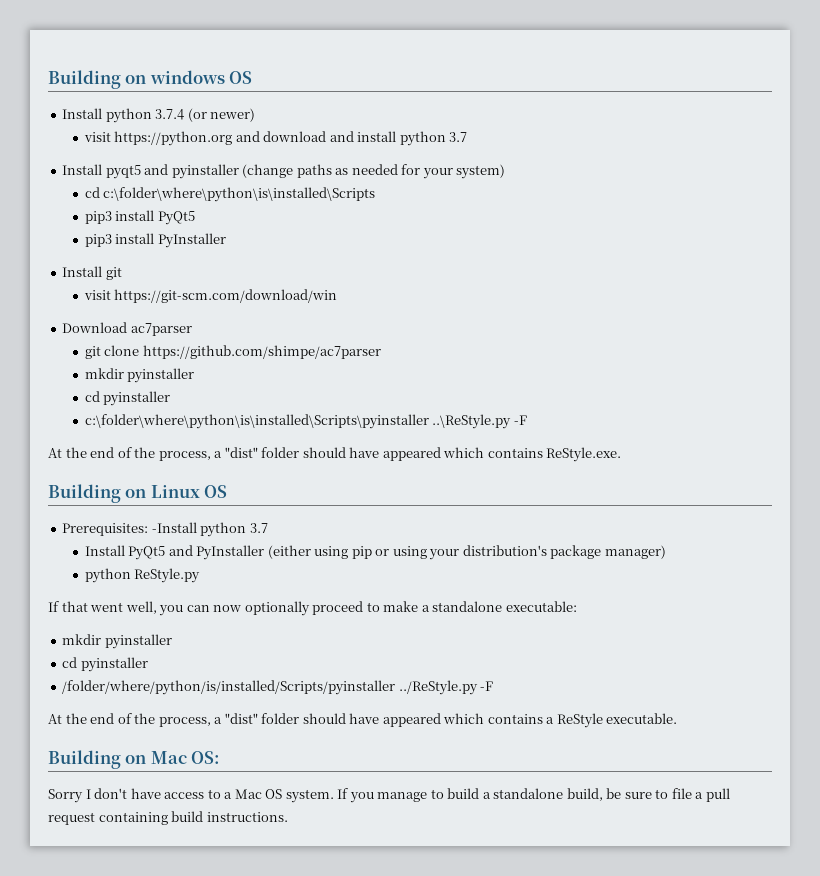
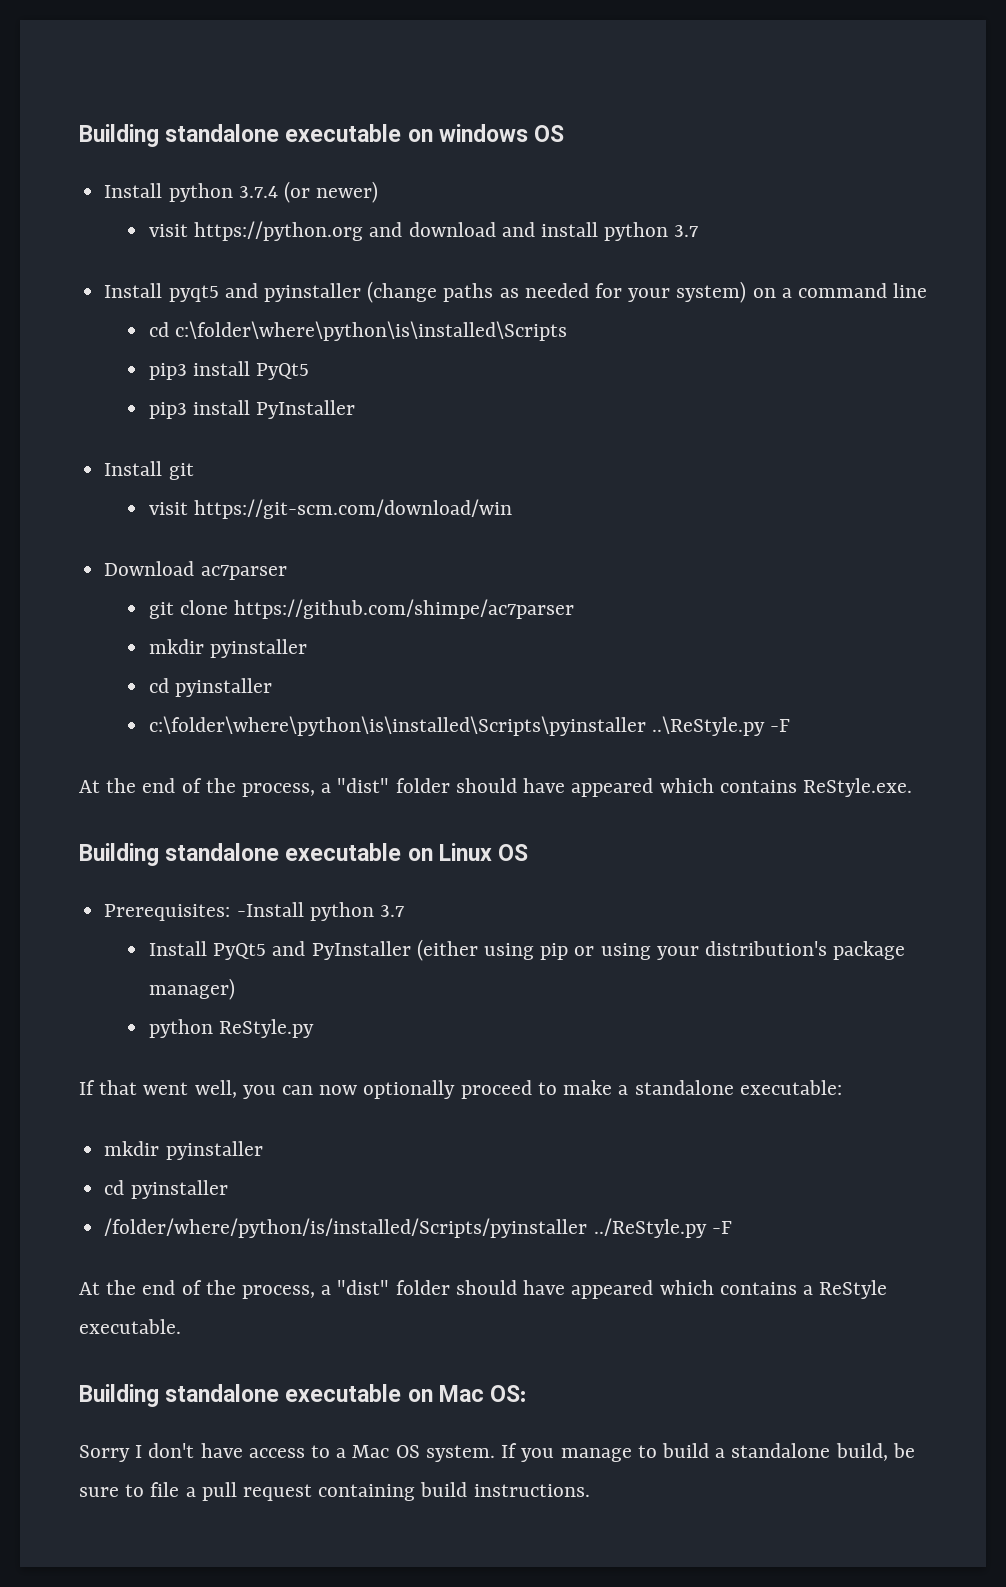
- Building on windows OS
+ Building standalone executable on windows OS
- Install pyqt5 and pyinstaller (change paths as needed for your system)
+ Install pyqt5 and pyinstaller (change paths as needed for your system) on a command line
- Building on Linux OS
+ Building standalone executable on Linux OS
- Building on Mac OS:
+ Building standalone executable on Mac OS:

